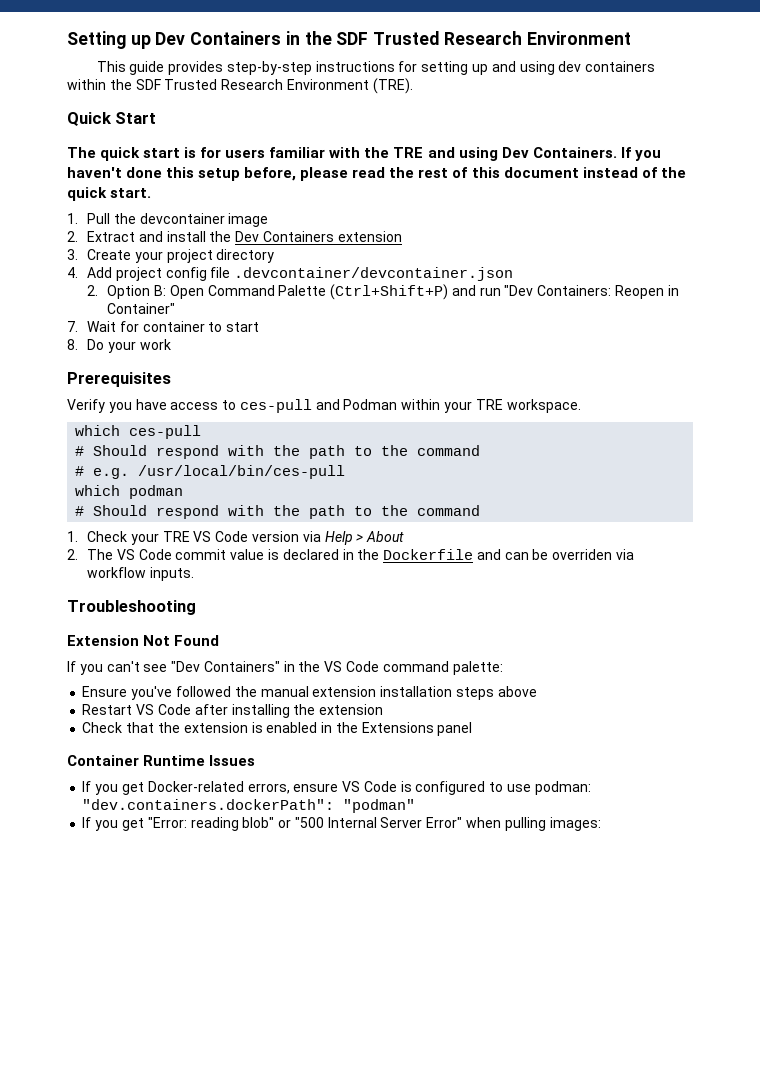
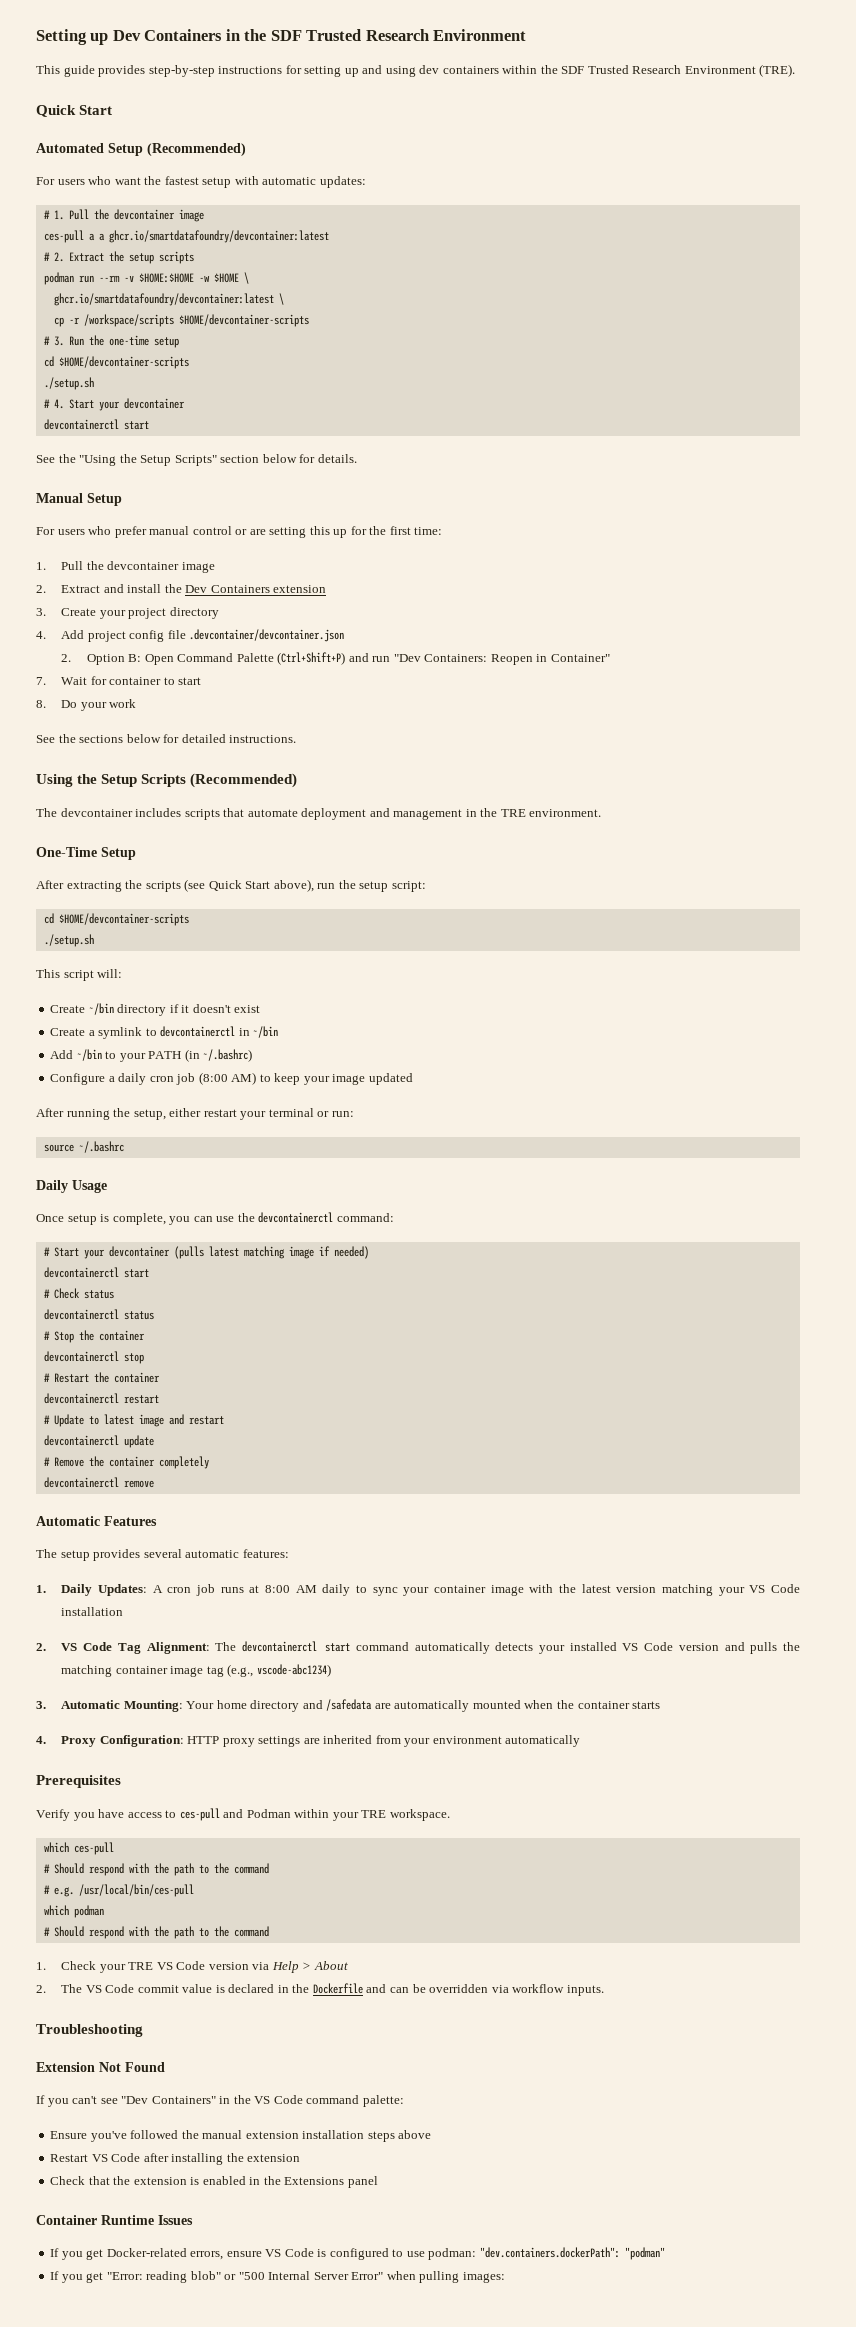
- The quick start is for users familiar with the TRE and using Dev Containers. If you haven't done this setup before, please read the rest of this document instead of the quick start.
+ Automated Setup (Recommended)
+ For users who want the fastest setup with automatic updates:
+ # 1. Pull the devcontainer image
+ ces-pull a a ghcr.io/smartdatafoundry/devcontainer:latest
+ # 2. Extract the setup scripts
+ podman run --rm -v $HOME:$HOME -w $HOME \
+ ghcr.io/smartdatafoundry/devcontainer:latest \
+ cp -r /workspace/scripts $HOME/devcontainer-scripts
+ # 3. Run the one-time setup
+ cd $HOME/devcontainer-scripts
+ ./setup.sh
+ # 4. Start your devcontainer
+ devcontainerctl start
+ See the "Using the Setup Scripts" section below for details.
+ Manual Setup
+ For users who prefer manual control or are setting this up for the first time:
+ See the sections below for detailed instructions.
+ Using the Setup Scripts (Recommended)
+ The devcontainer includes scripts that automate deployment and management in the TRE environment.
+ One-Time Setup
+ After extracting the scripts (see Quick Start above), run the setup script:
+ cd $HOME/devcontainer-scripts
+ ./setup.sh
+ This script will:
+ Create ~/bin directory if it doesn't exist
+ Create a symlink to devcontainerctl in ~/bin
+ Add ~/bin to your PATH (in ~/.bashrc)
+ Configure a daily cron job (8:00 AM) to keep your image updated
+ After running the setup, either restart your terminal or run:
+ source ~/.bashrc
+ Daily Usage
+ Once setup is complete, you can use the devcontainerctl command:
+ # Start your devcontainer (pulls latest matching image if needed)
+ devcontainerctl start
+ # Check status
+ devcontainerctl status
+ # Stop the container
+ devcontainerctl stop
+ # Restart the container
+ devcontainerctl restart
+ # Update to latest image and restart
+ devcontainerctl update
+ # Remove the container completely
+ devcontainerctl remove
+ Automatic Features
+ The setup provides several automatic features:
+ 1. Daily Updates: A cron job runs at 8:00 AM daily to sync your container image with the latest version matching your VS Code installation
+ 2. VS Code Tag Alignment: The devcontainerctl start command automatically detects your installed VS Code version and pulls the matching container image tag (e.g., vscode-abc1234)
+ 3. Automatic Mounting: Your home directory and /safedata are automatically mounted when the container starts
+ 4. Proxy Configuration: HTTP proxy settings are inherited from your environment automatically
- 2. The VS Code commit value is declared in the Dockerfile and can be overriden via workflow inputs.
+ 2. The VS Code commit value is declared in the Dockerfile and can be overridden via workflow inputs.

